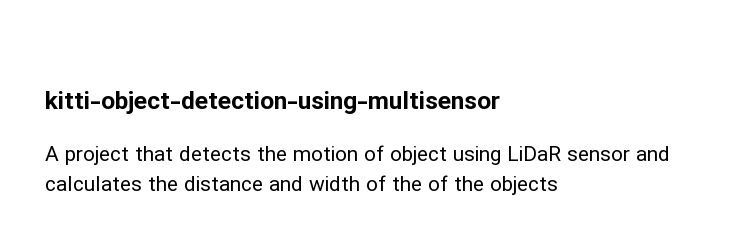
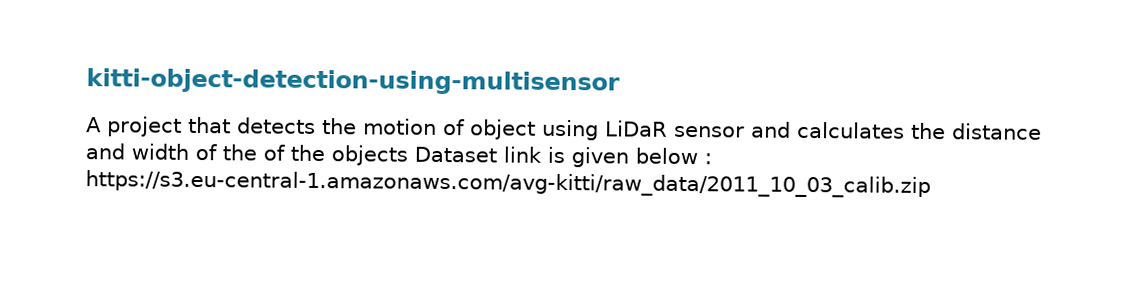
- A project that detects the motion of object using LiDaR sensor and calculates the distance and width of the of the objects
+ A project that detects the motion of object using LiDaR sensor and calculates the distance and width of the of the objects Dataset link is given below : https://s3.eu-central-1.amazonaws.com/avg-kitti/raw_data/2011_10_03_calib.zip

